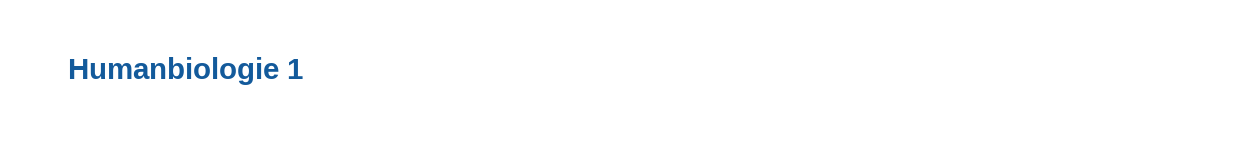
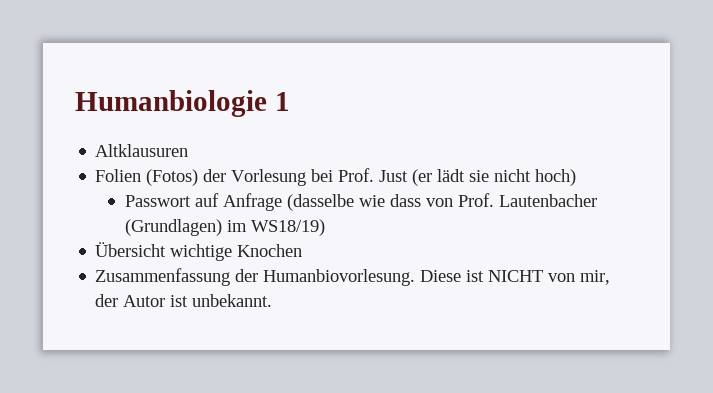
+ Altklausuren
+ Folien (Fotos) der Vorlesung bei Prof. Just (er lädt sie nicht hoch)
+ Passwort auf Anfrage (dasselbe wie dass von Prof. Lautenbacher (Grundlagen) im WS18/19)
+ Übersicht wichtige Knochen
+ Zusammenfassung der Humanbiovorlesung. Diese ist NICHT von mir, der Autor ist unbekannt.

